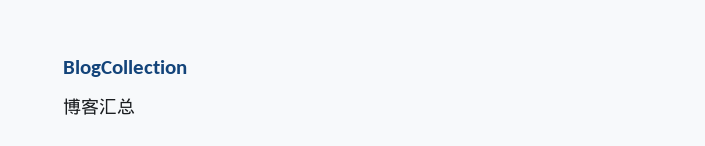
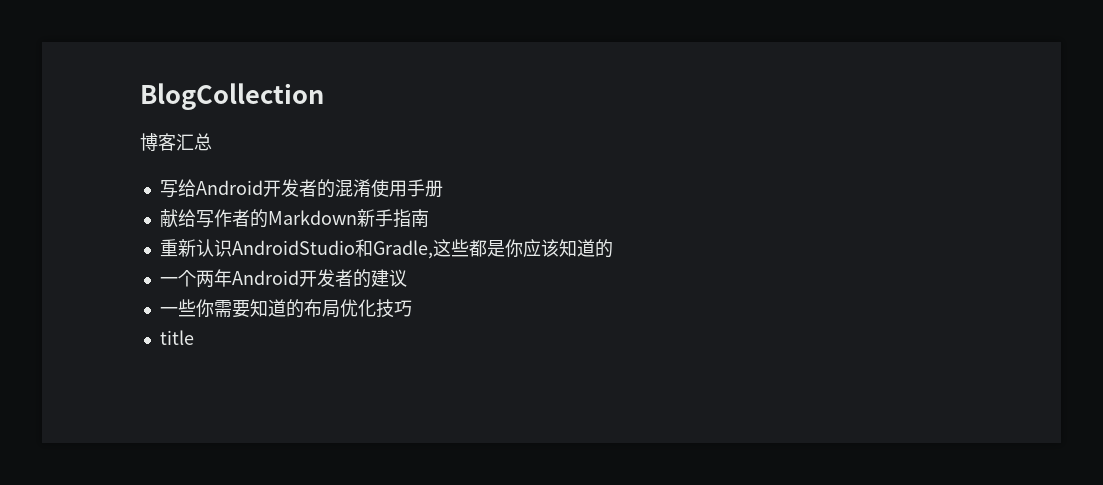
+ 写给Android开发者的混淆使用手册
+ 献给写作者的Markdown新手指南
+ 重新认识AndroidStudio和Gradle,这些都是你应该知道的
+ 一个两年Android开发者的建议
+ 一些你需要知道的布局优化技巧
+ title

